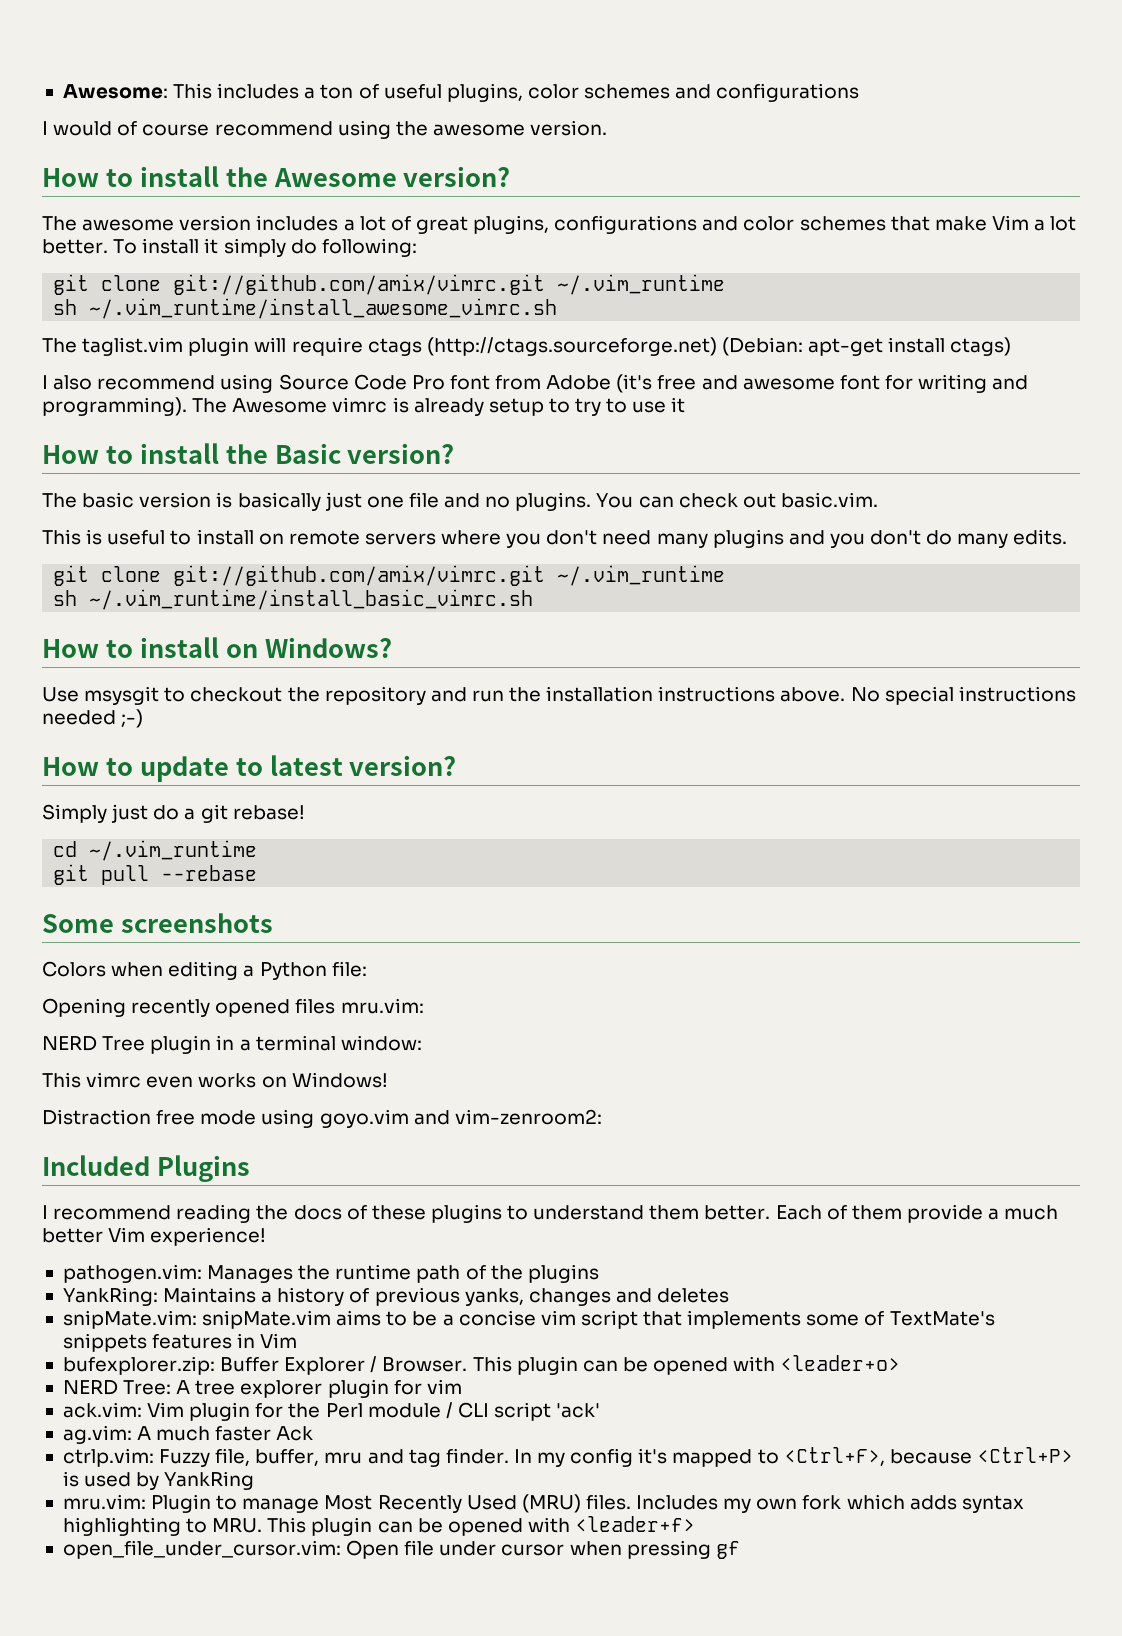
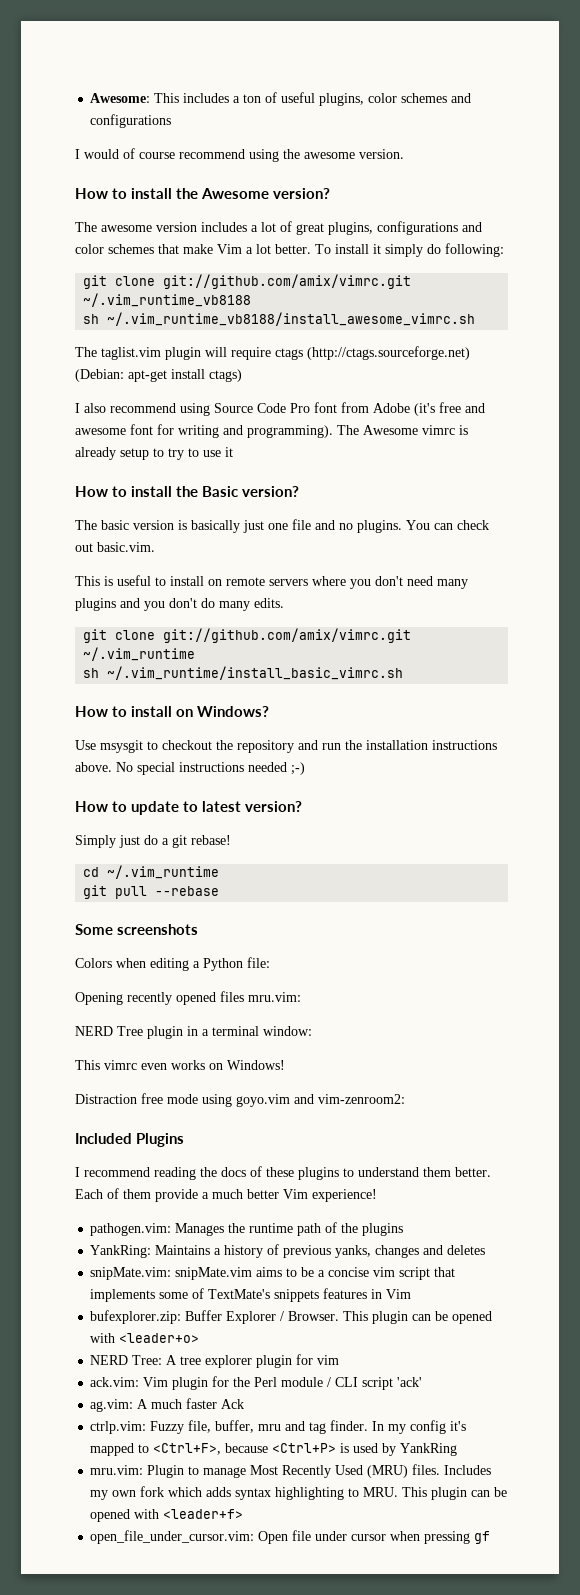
  To install it simply do following:
- git clone git://github.com/amix/vimrc.git ~/.vim_runtime
- sh ~/.vim_runtime/install_awesome_vimrc.sh
+ git clone git://github.com/amix/vimrc.git ~/.vim_runtime_vb8188
+ sh ~/.vim_runtime_vb8188/install_awesome_vimrc.sh

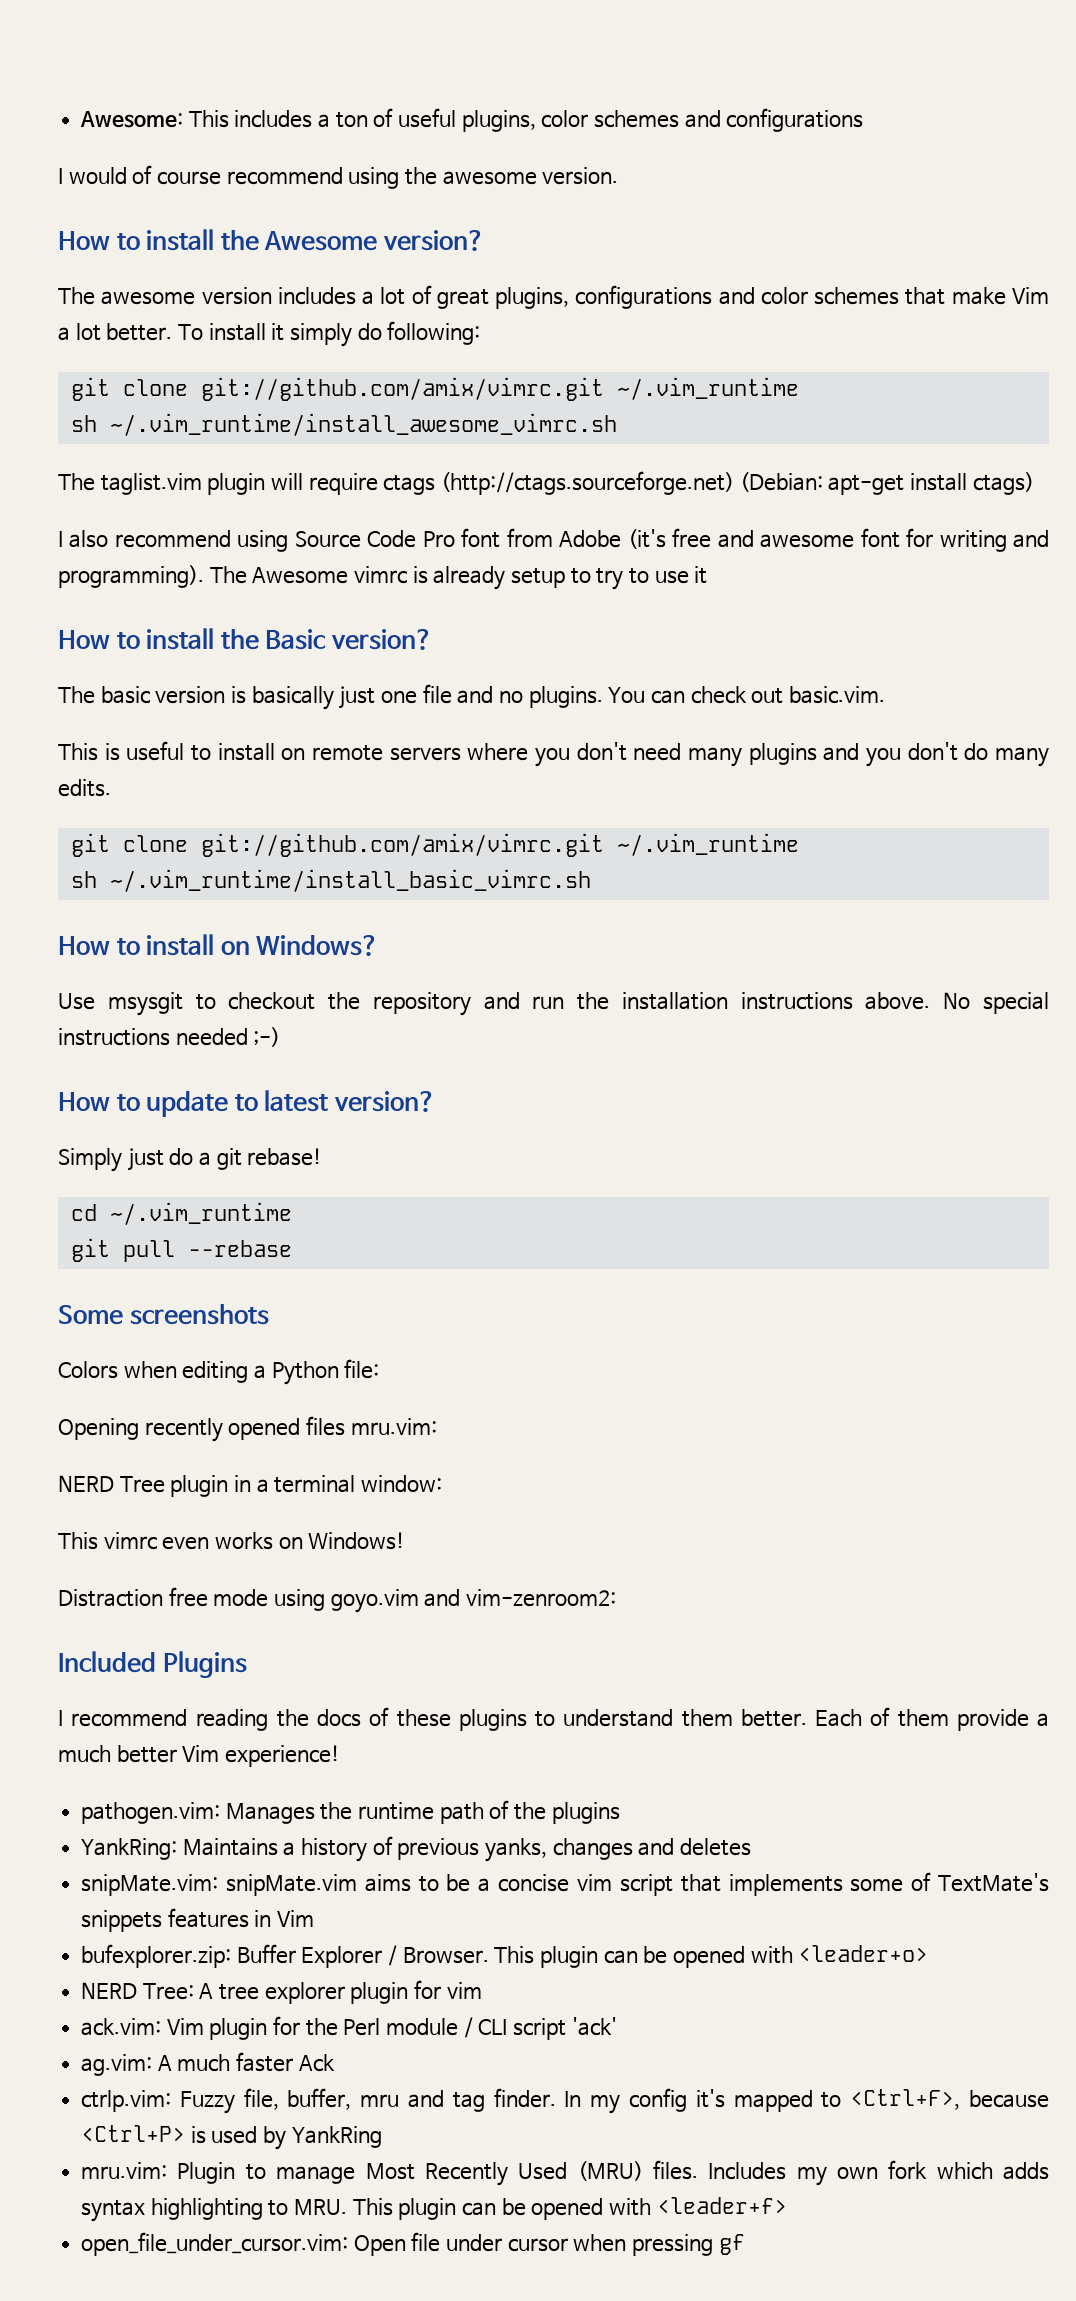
  To install it simply do following:
- git clone git://github.com/amix/vimrc.git ~/.vim_runtime_vb8188
- sh ~/.vim_runtime_vb8188/install_awesome_vimrc.sh
+ git clone git://github.com/amix/vimrc.git ~/.vim_runtime
+ sh ~/.vim_runtime/install_awesome_vimrc.sh

